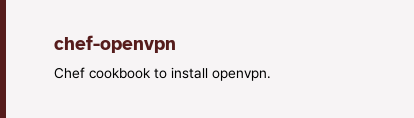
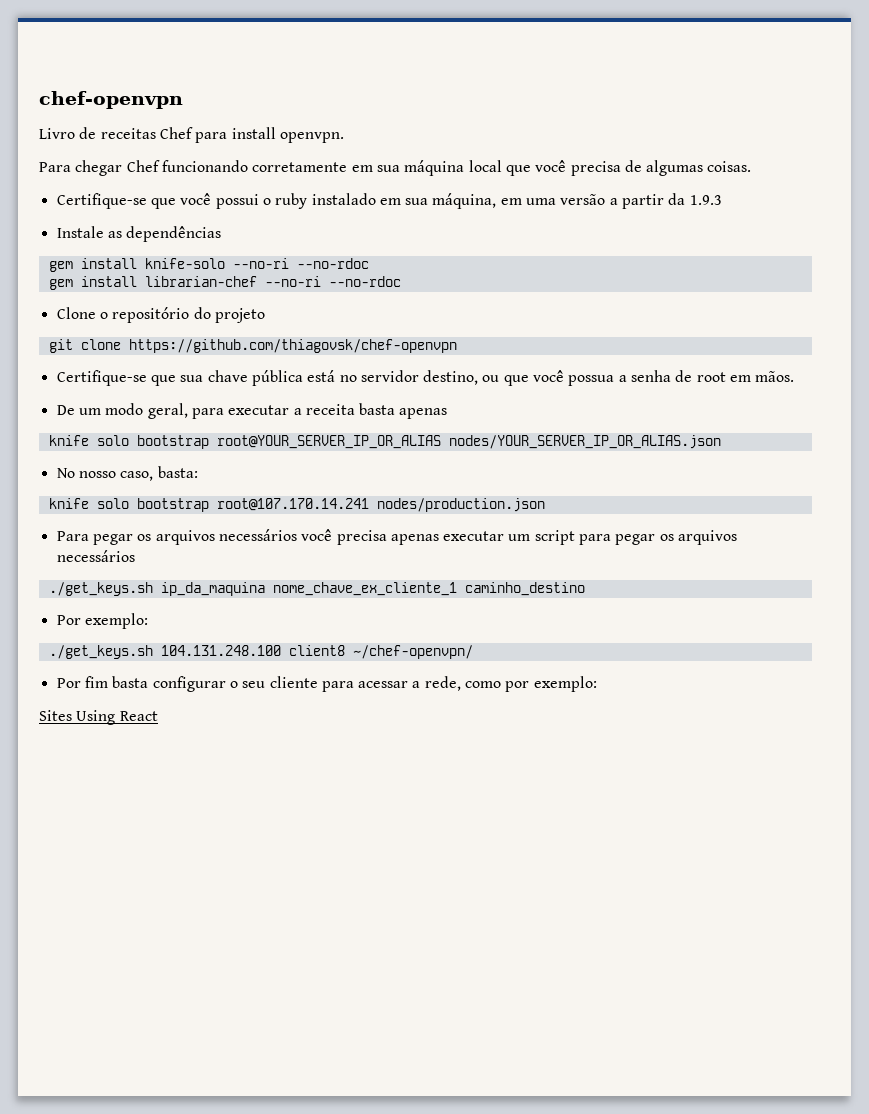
- Chef cookbook to install openvpn.
+ Livro de receitas Chef para install openvpn.
+ Para chegar Chef funcionando corretamente em sua máquina local que você precisa de algumas coisas.
+ Certifique-se que você possui o ruby instalado em sua máquina, em uma versão a partir da 1.9.3
+ Instale as dependências
+ gem install knife-solo --no-ri --no-rdoc
+ gem install librarian-chef --no-ri --no-rdoc
+ Clone o repositório do projeto
+ git clone https://github.com/thiagovsk/chef-openvpn
+ Certifique-se que sua chave pública está no servidor destino, ou que você possua a senha de root em mãos.
+ De um modo geral, para executar a receita basta apenas
+ knife solo bootstrap root@YOUR_SERVER_IP_OR_ALIAS nodes/YOUR_SERVER_IP_OR_ALIAS.json
+ No nosso caso, basta:
+ knife solo bootstrap root@107.170.14.241 nodes/production.json
+ Para pegar os arquivos necessários você precisa apenas executar um script para pegar os arquivos necessários
+ ./get_keys.sh ip_da_maquina nome_chave_ex_cliente_1 caminho_destino
+ Por exemplo:
+ ./get_keys.sh 104.131.248.100 client8 ~/chef-openvpn/
+ Por fim basta configurar o seu cliente para acessar a rede, como por exemplo:
+ Sites Using React

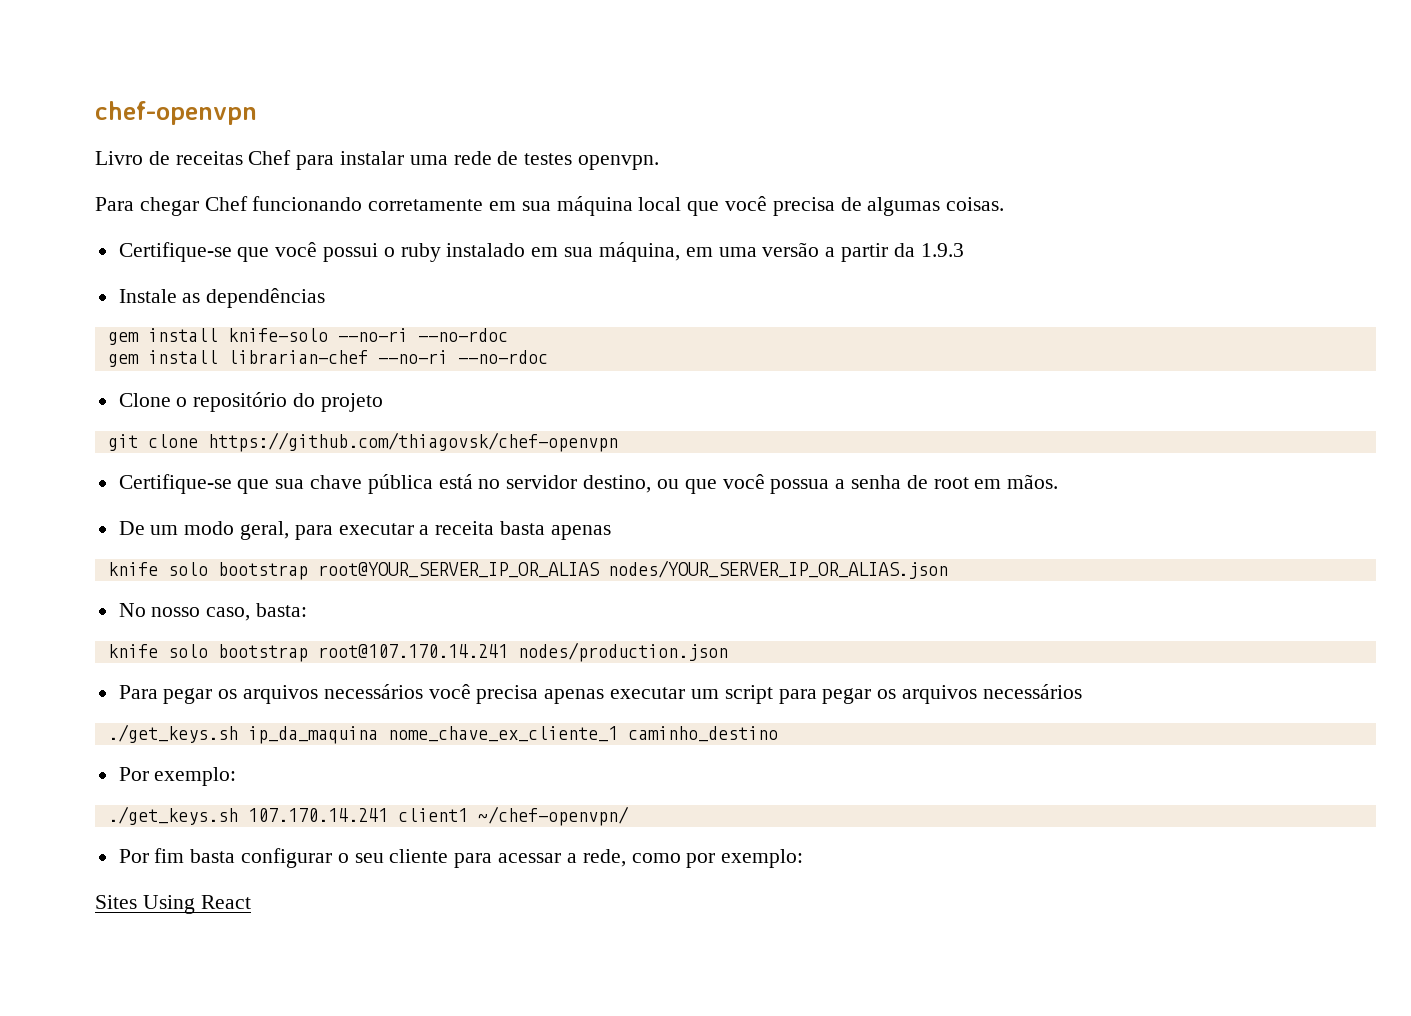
- Livro de receitas Chef para install openvpn.
+ Livro de receitas Chef para instalar uma rede de testes openvpn.
- ./get_keys.sh 104.131.248.100 client8 ~/chef-openvpn/
+ ./get_keys.sh 107.170.14.241 client1 ~/chef-openvpn/

